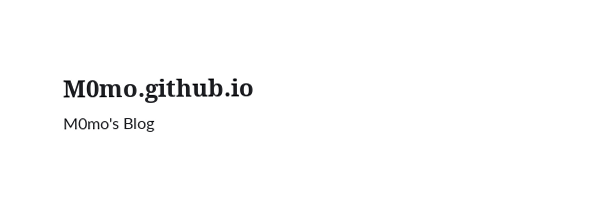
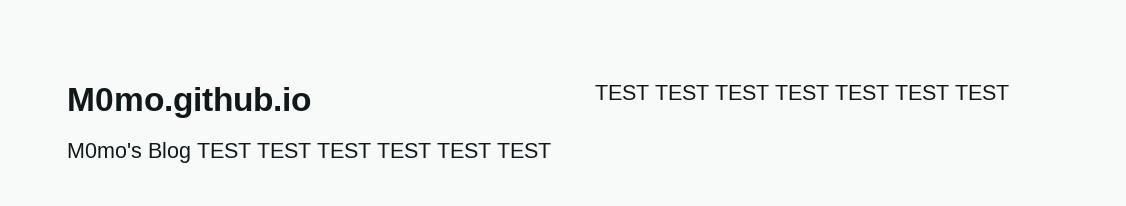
- M0mo's Blog
+ M0mo's Blog TEST TEST TEST TEST TEST TEST TEST TEST TEST TEST TEST TEST TEST

